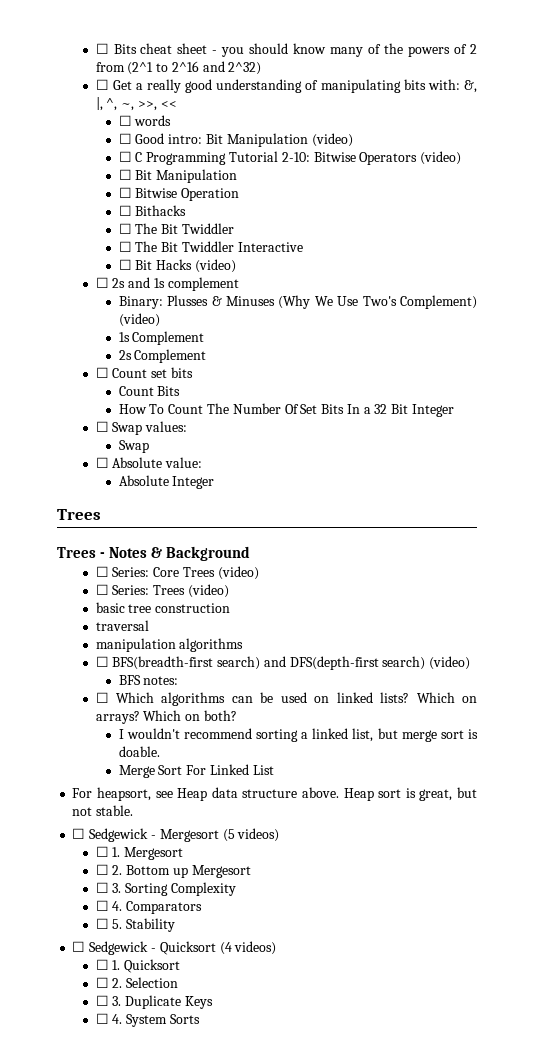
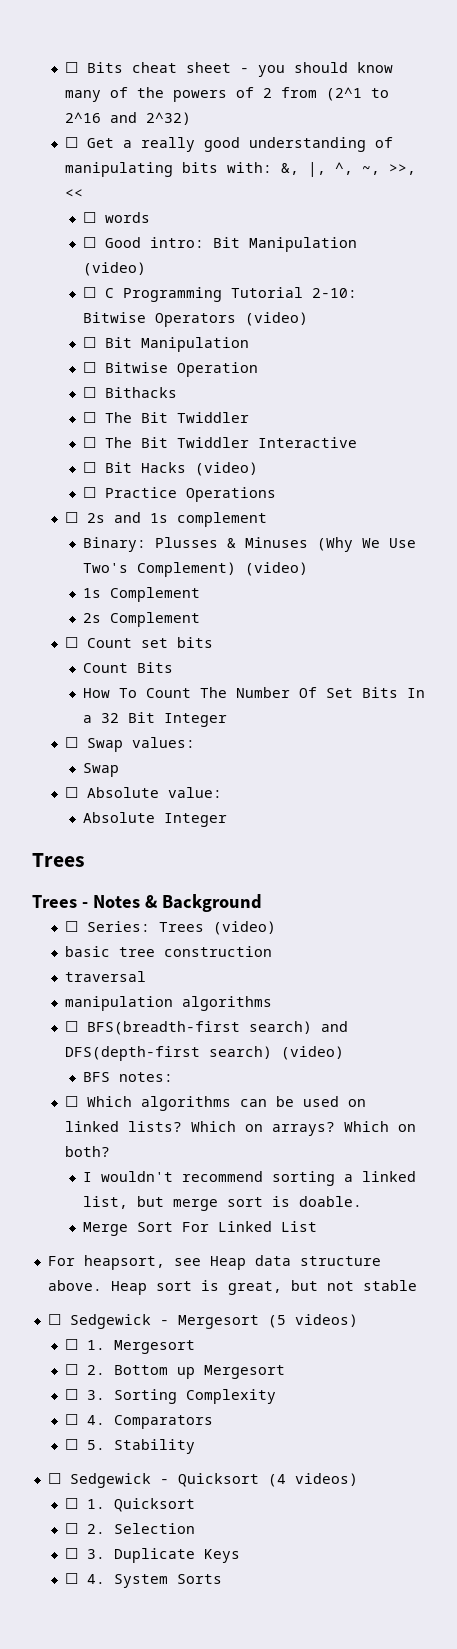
+ ☐ Practice Operations
- ☐ Series: Core Trees (video)
- Heap sort is great, but not stable.
+ Heap sort is great, but not stable

